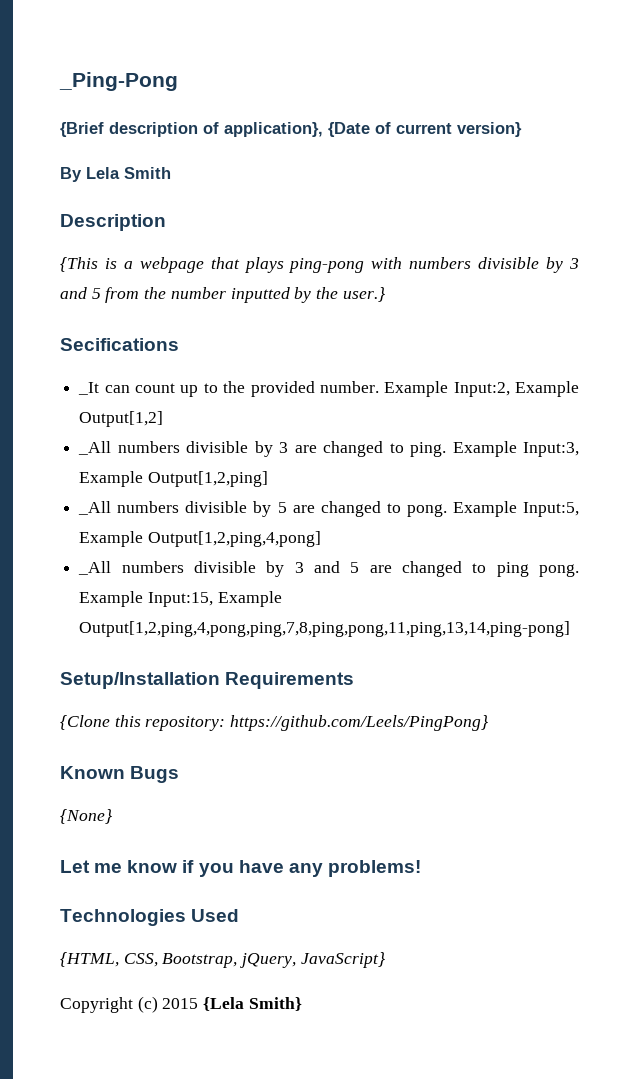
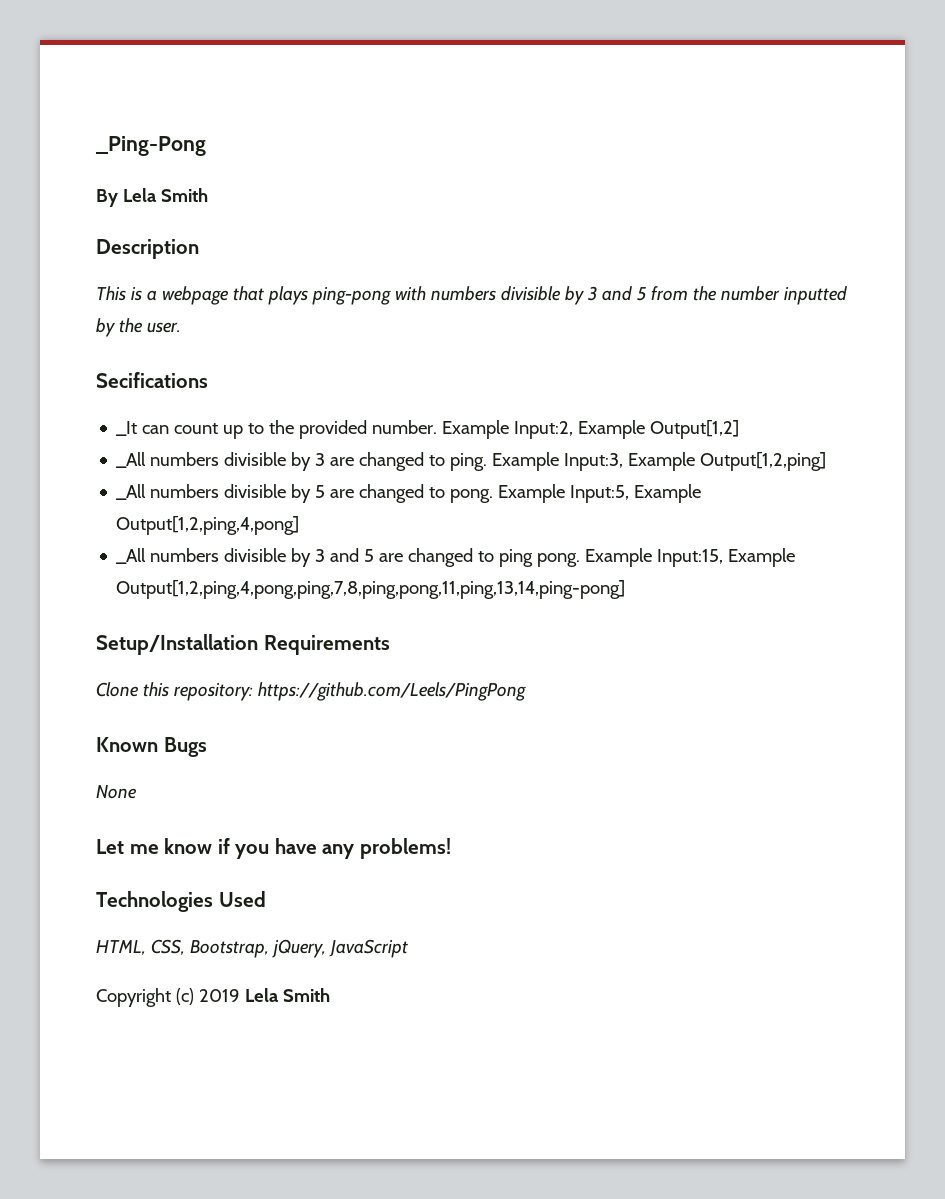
- {Brief description of application}, {Date of current version}
- {This is a webpage that plays ping-pong with numbers divisible by 3 and 5 from the number inputted by the user.}
+ This is a webpage that plays ping-pong with numbers divisible by 3 and 5 from the number inputted by the user.
- {Clone this repository: https://github.com/Leels/PingPong}
+ Clone this repository: https://github.com/Leels/PingPong
- {None}
+ None
- {HTML, CSS, Bootstrap, jQuery, JavaScript}
+ HTML, CSS, Bootstrap, jQuery, JavaScript
- Copyright (c) 2015 {Lela Smith}
+ Copyright (c) 2019 Lela Smith

